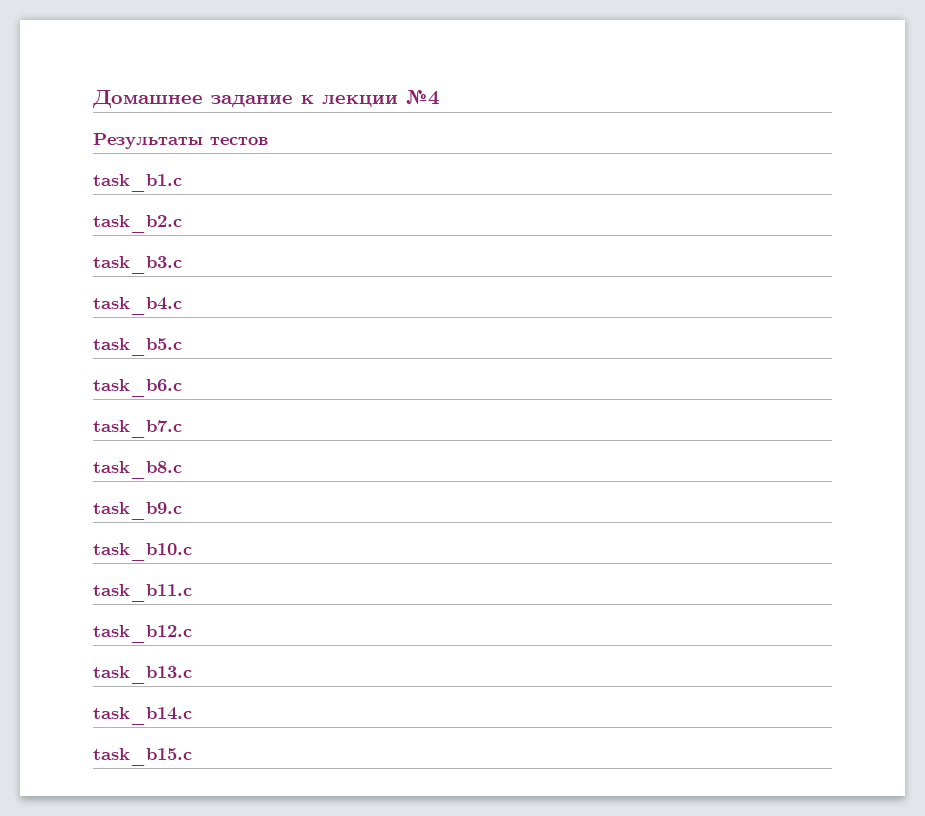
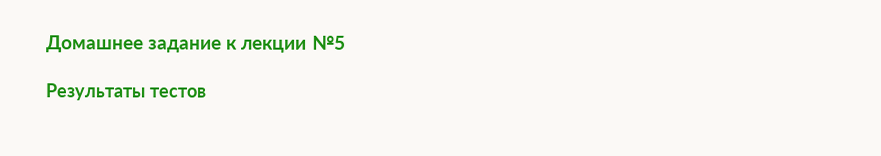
- Домашнее задание к лекции №4
+ Домашнее задание к лекции №5
- task_b1.c
- task_b2.c
- task_b3.c
- task_b4.c
- task_b5.c
- task_b6.c
- task_b7.c
- task_b8.c
- task_b9.c
- task_b10.c
- task_b11.c
- task_b12.c
- task_b13.c
- task_b14.c
- task_b15.c

